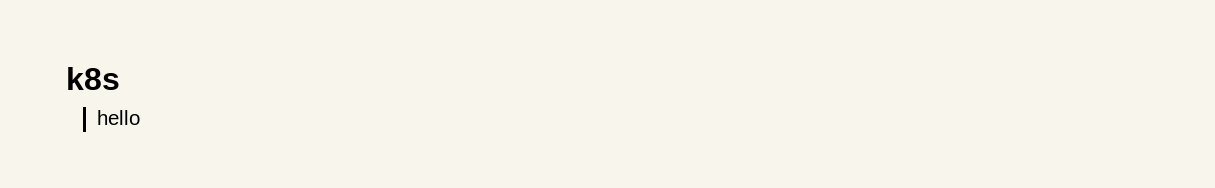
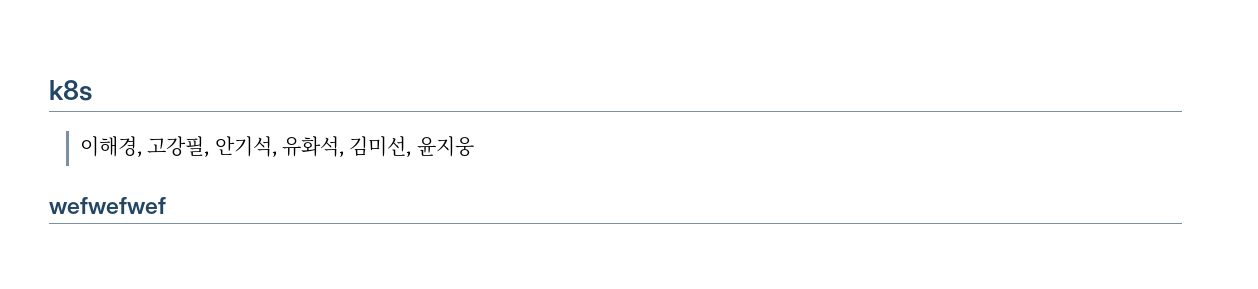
- hello
+ 이해경, 고강필, 안기석, 유화석, 김미선, 윤지웅
+ wefwefwef

